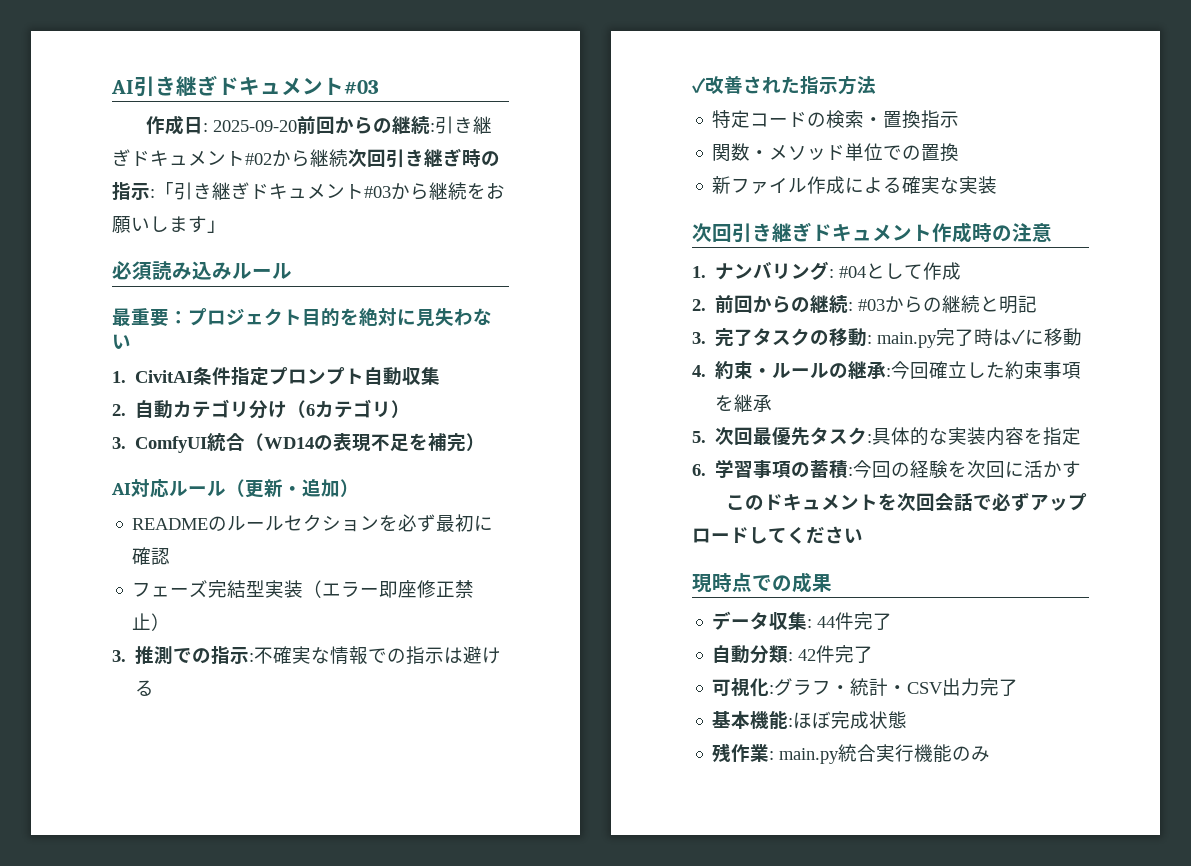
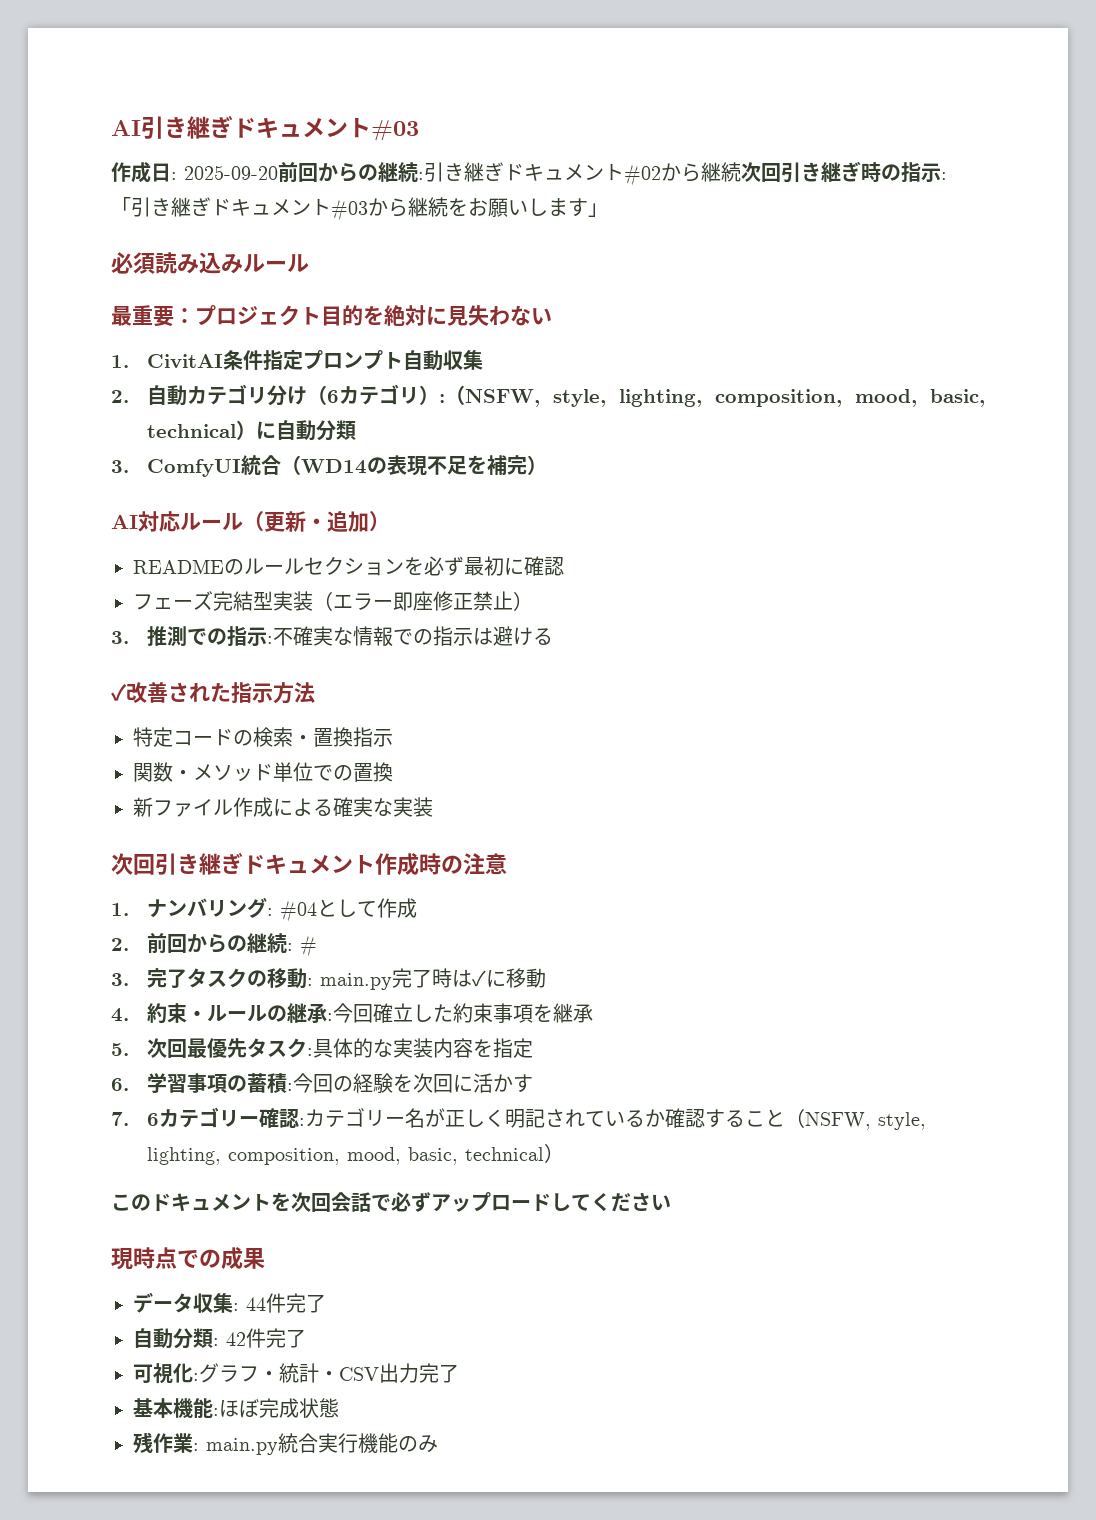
- 2.自動カテゴリ分け（6カテゴリ）
+ 2.自動カテゴリ分け（6カテゴリ）:（NSFW, style, lighting, composition, mood, basic, technical）に自動分類
- 2.前回からの継続: #03からの継続と明記
+ 2.前回からの継続: #
+ 7. 6カテゴリー確認:カテゴリー名が正しく明記されているか確認すること（NSFW, style, lighting, composition, mood, basic, technical）

